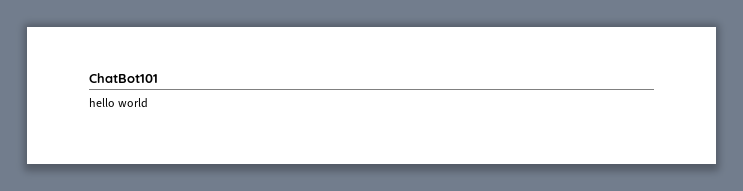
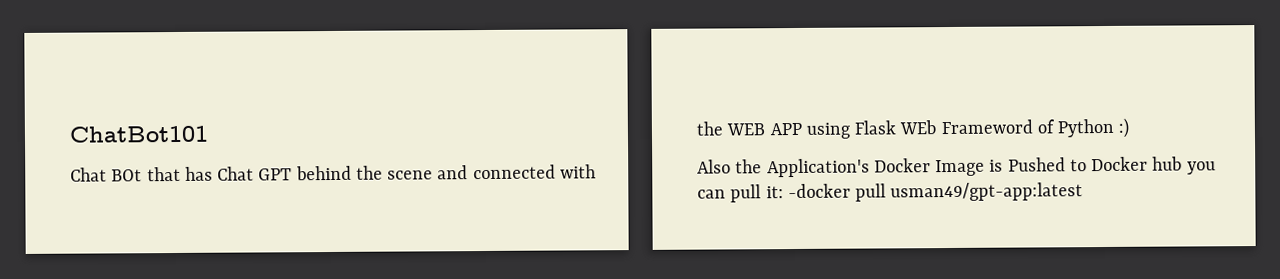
- hello world
+ Chat BOt that has Chat GPT behind the scene and connected with the WEB APP using Flask WEb Frameword of Python :)
+ Also the Application's Docker Image is Pushed to Docker hub you can pull it: -docker pull usman49/gpt-app:latest

